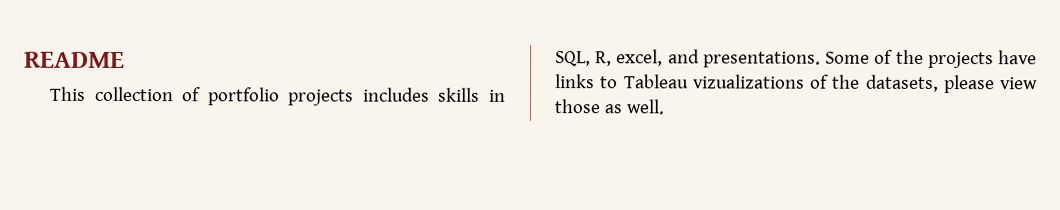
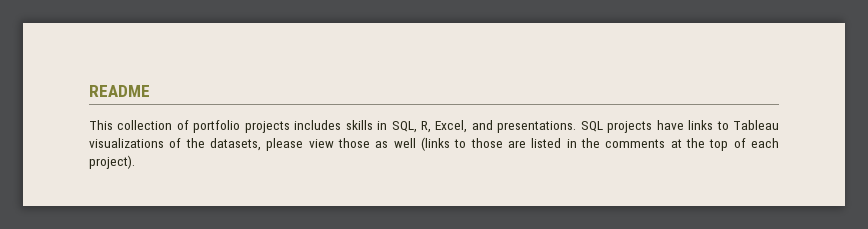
- This collection of portfolio projects includes skills in SQL, R, excel, and presentations.
+ This collection of portfolio projects includes skills in SQL, R, Excel, and presentations.
- Some of the projects have links to Tableau vizualizations of the datasets, please view those as well.
+ SQL projects have links to Tableau visualizations of the datasets, please view those as well (links to those are listed in the comments at the top of each project).

